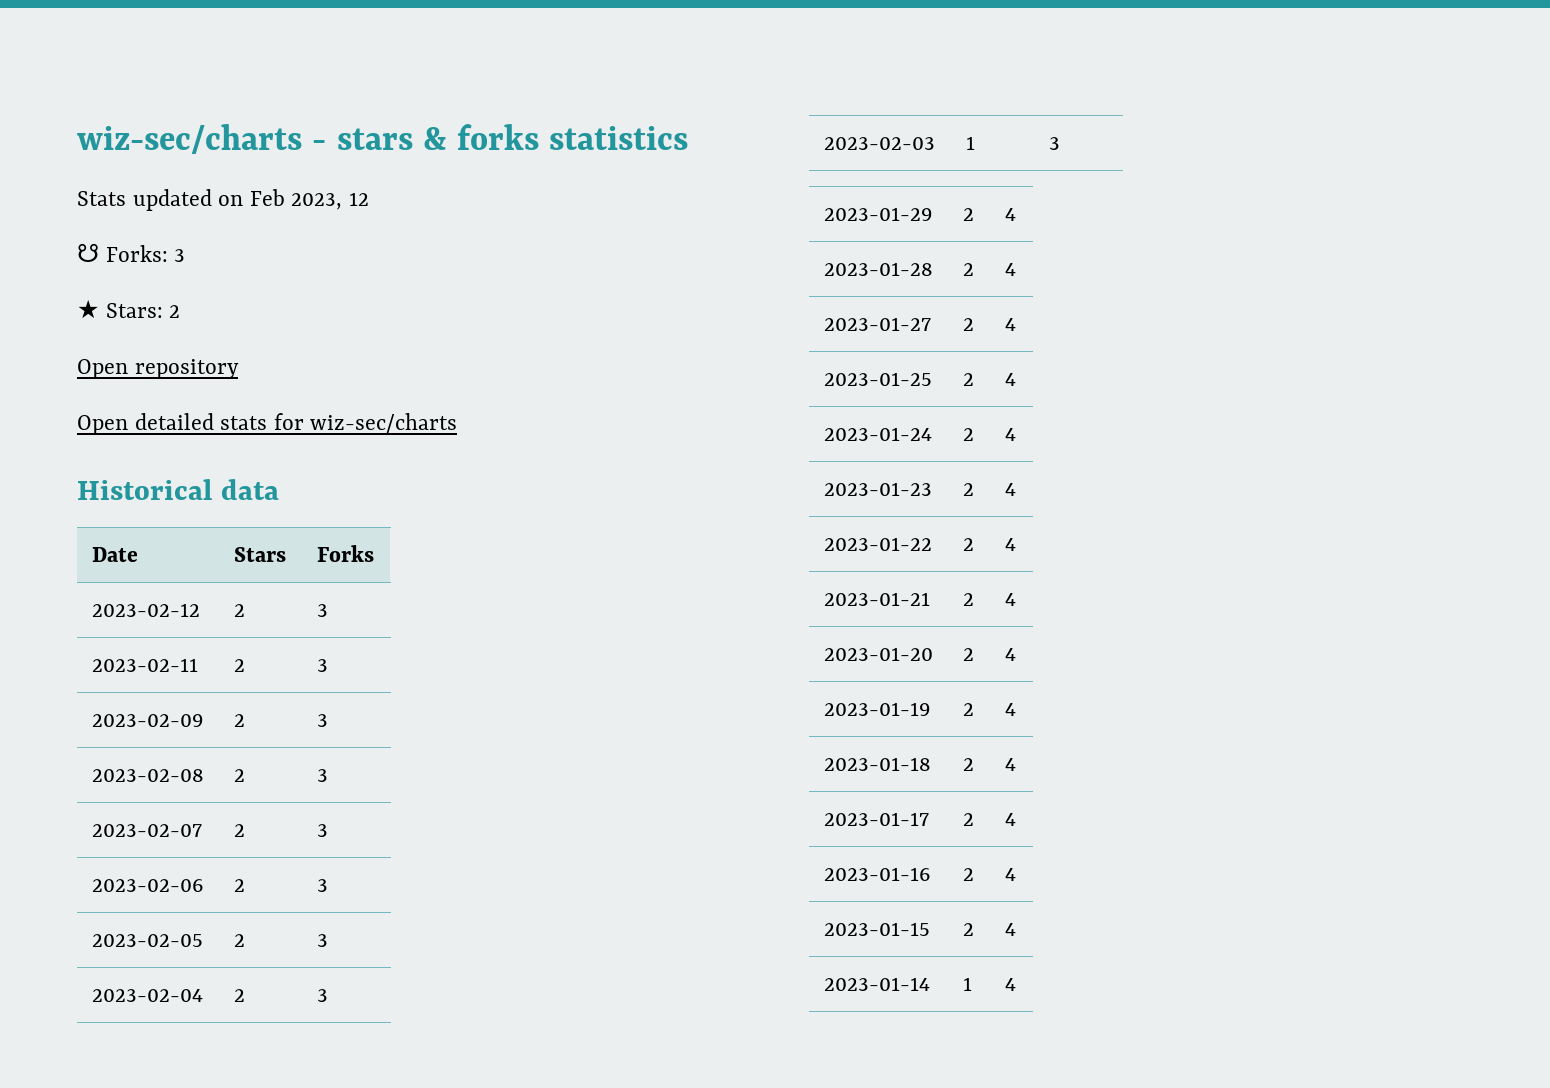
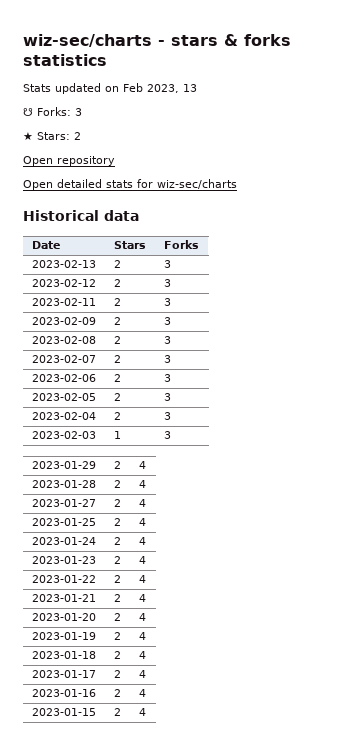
- Stats updated on Feb 2023, 12
+ Stats updated on Feb 2023, 13
+ 2023-02-13 | 2 | 3
- 2023-01-14 | 1 | 4

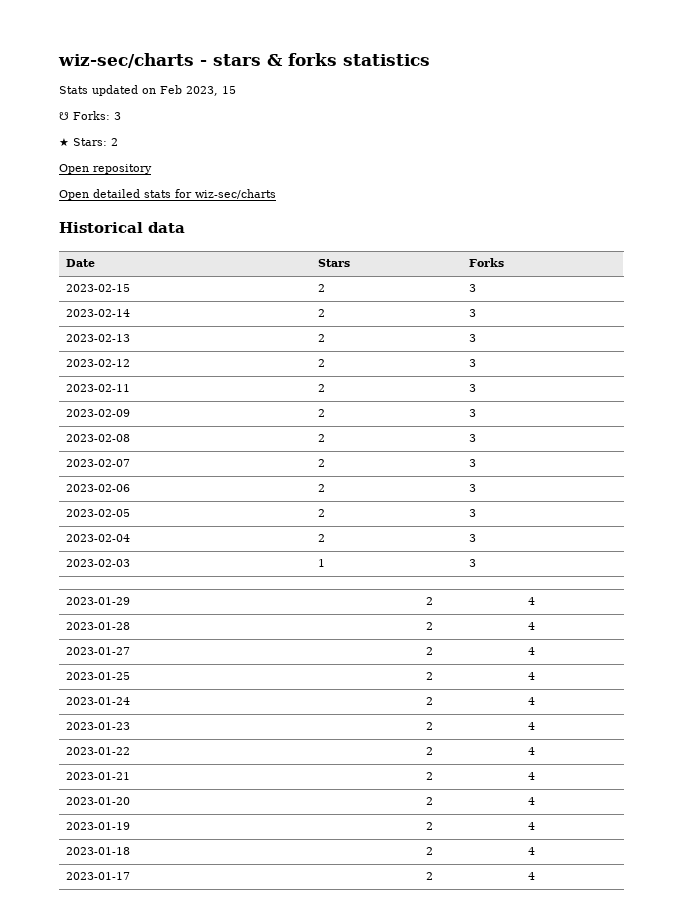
- Stats updated on Feb 2023, 13
+ Stats updated on Feb 2023, 15
+ 2023-02-15 | 2 | 3
+ 2023-02-14 | 2 | 3
- 2023-01-16 | 2 | 4
- 2023-01-15 | 2 | 4

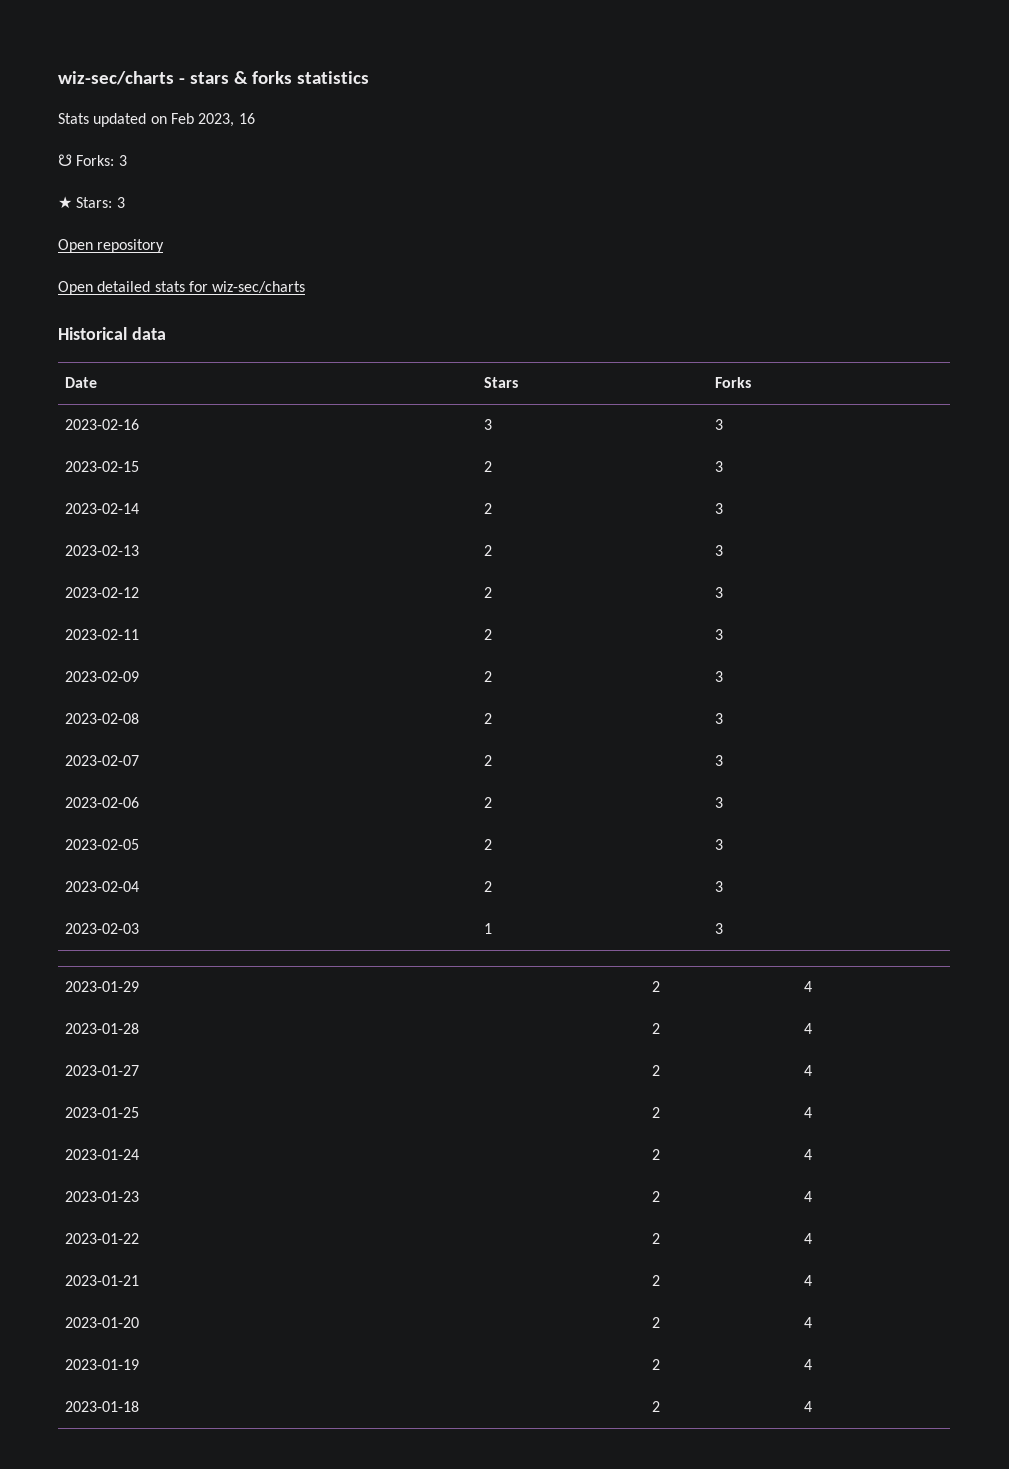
- Stats updated on Feb 2023, 15
+ Stats updated on Feb 2023, 16
- ★ Stars: 2
+ ★ Stars: 3
+ 2023-02-16 | 3 | 3
- 2023-01-17 | 2 | 4

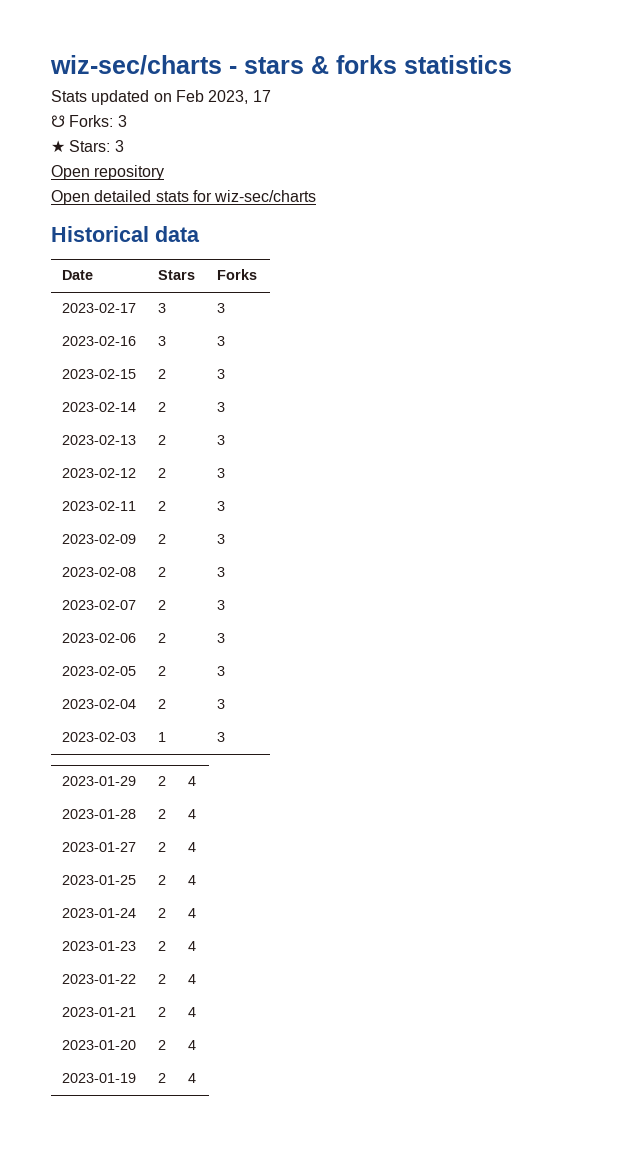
- Stats updated on Feb 2023, 16
+ Stats updated on Feb 2023, 17
+ 2023-02-17 | 3 | 3
- 2023-01-18 | 2 | 4

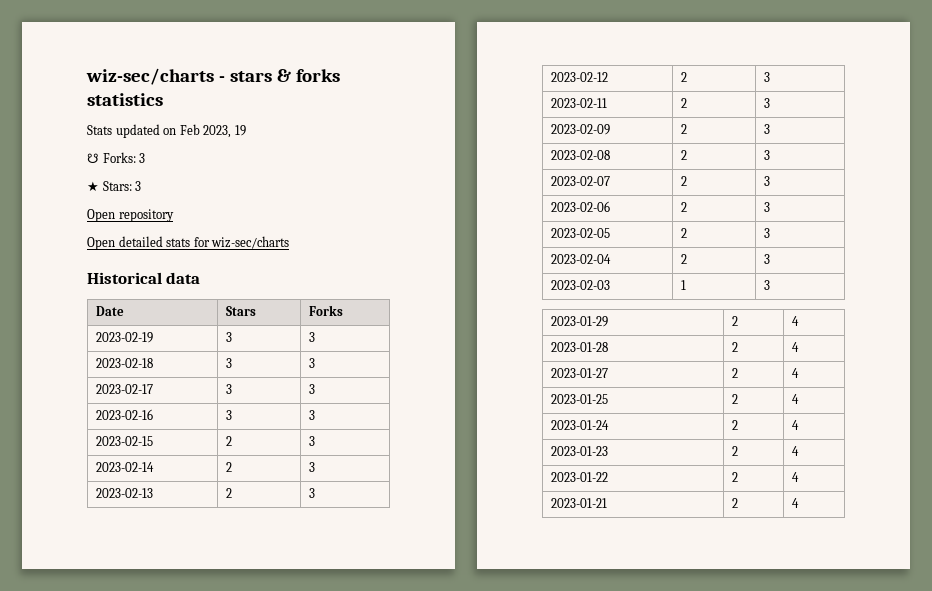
- Stats updated on Feb 2023, 17
+ Stats updated on Feb 2023, 19
+ 2023-02-19 | 3 | 3
+ 2023-02-18 | 3 | 3
- 2023-01-20 | 2 | 4
- 2023-01-19 | 2 | 4

